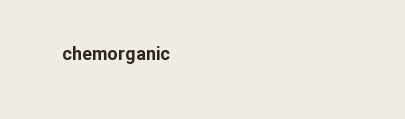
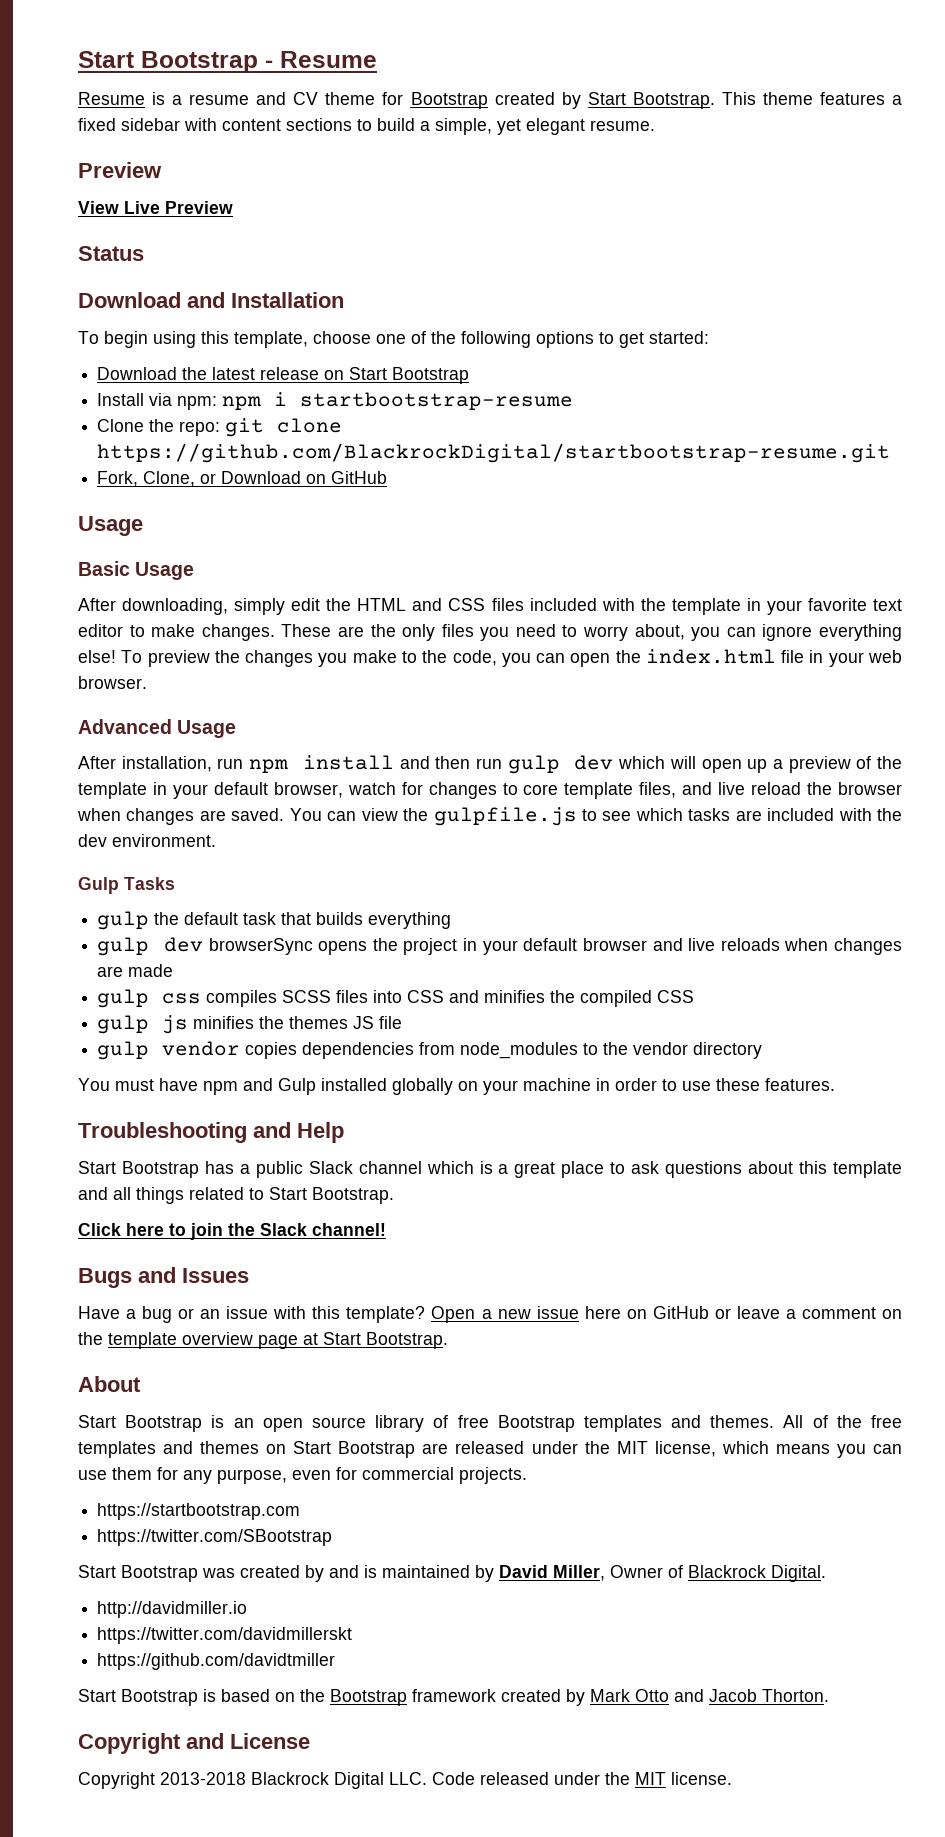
- chemorganic
+ Start Bootstrap - Resume
+ Resume is a resume and CV theme for Bootstrap created by Start Bootstrap. This theme features a fixed sidebar with content sections to build a simple, yet elegant resume.
+ Preview
+ View Live Preview
+ Status
+ Download and Installation
+ To begin using this template, choose one of the following options to get started:
+ Download the latest release on Start Bootstrap
+ Install via npm: npm i startbootstrap-resume
+ Clone the repo: git clone https://github.com/BlackrockDigital/startbootstrap-resume.git
+ Fork, Clone, or Download on GitHub
+ Usage
+ Basic Usage
+ After downloading, simply edit the HTML and CSS files included with the template in your favorite text editor to make changes. These are the only files you need to worry about, you can ignore everything else! To preview the changes you make to the code, you can open the index.html file in your web browser.
+ Advanced Usage
+ After installation, run npm install and then run gulp dev which will open up a preview of the template in your default browser, watch for changes to core template files, and live reload the browser when changes are saved. You can view the gulpfile.js to see which tasks are included with the dev environment.
+ Gulp Tasks
+ gulp the default task that builds everything
+ gulp dev browserSync opens the project in your default browser and live reloads when changes are made
+ gulp css compiles SCSS files into CSS and minifies the compiled CSS
+ gulp js minifies the themes JS file
+ gulp vendor copies dependencies from node_modules to the vendor directory
+ You must have npm and Gulp installed globally on your machine in order to use these features.
+ Troubleshooting and Help
+ Start Bootstrap has a public Slack channel which is a great place to ask questions about this template and all things related to Start Bootstrap.
+ Click here to join the Slack channel!
+ Bugs and Issues
+ Have a bug or an issue with this template? Open a new issue here on GitHub or leave a comment on the template overview page at Start Bootstrap.
+ About
+ Start Bootstrap is an open source library of free Bootstrap templates and themes. All of the free templates and themes on Start Bootstrap are released under the MIT license, which means you can use them for any purpose, even for commercial projects.
+ https://startbootstrap.com
+ https://twitter.com/SBootstrap
+ Start Bootstrap was created by and is maintained by David Miller, Owner of Blackrock Digital.
+ http://davidmiller.io
+ https://twitter.com/davidmillerskt
+ https://github.com/davidtmiller
+ Start Bootstrap is based on the Bootstrap framework created by Mark Otto and Jacob Thorton.
+ Copyright and License
+ Copyright 2013-2018 Blackrock Digital LLC. Code released under the MIT license.

